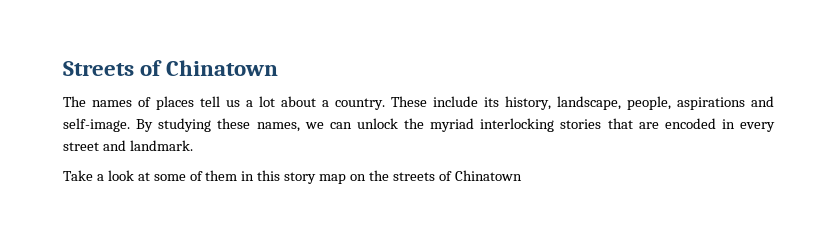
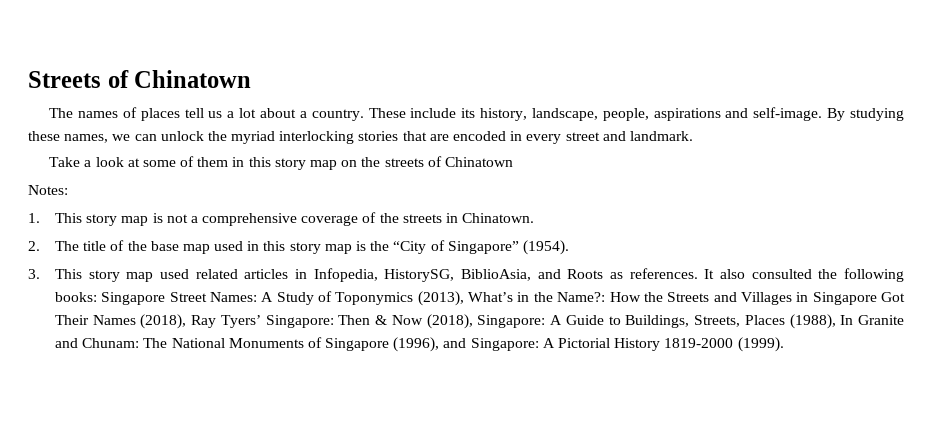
+ Notes:
+ 1. This story map is not a comprehensive coverage of the streets in Chinatown.
+ 2. The title of the base map used in this story map is the “City of Singapore” (1954).
+ 3. This story map used related articles in Infopedia, HistorySG, BiblioAsia, and Roots as references. It also consulted the following books: Singapore Street Names: A Study of Toponymics (2013), What’s in the Name?: How the Streets and Villages in Singapore Got Their Names (2018), Ray Tyers’ Singapore: Then & Now (2018), Singapore: A Guide to Buildings, Streets, Places (1988), In Granite and Chunam: The National Monuments of Singapore (1996), and Singapore: A Pictorial History 1819-2000 (1999).

